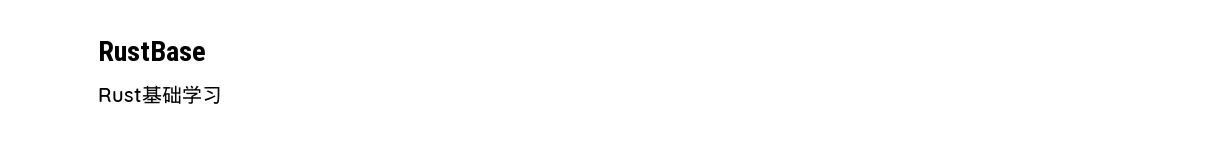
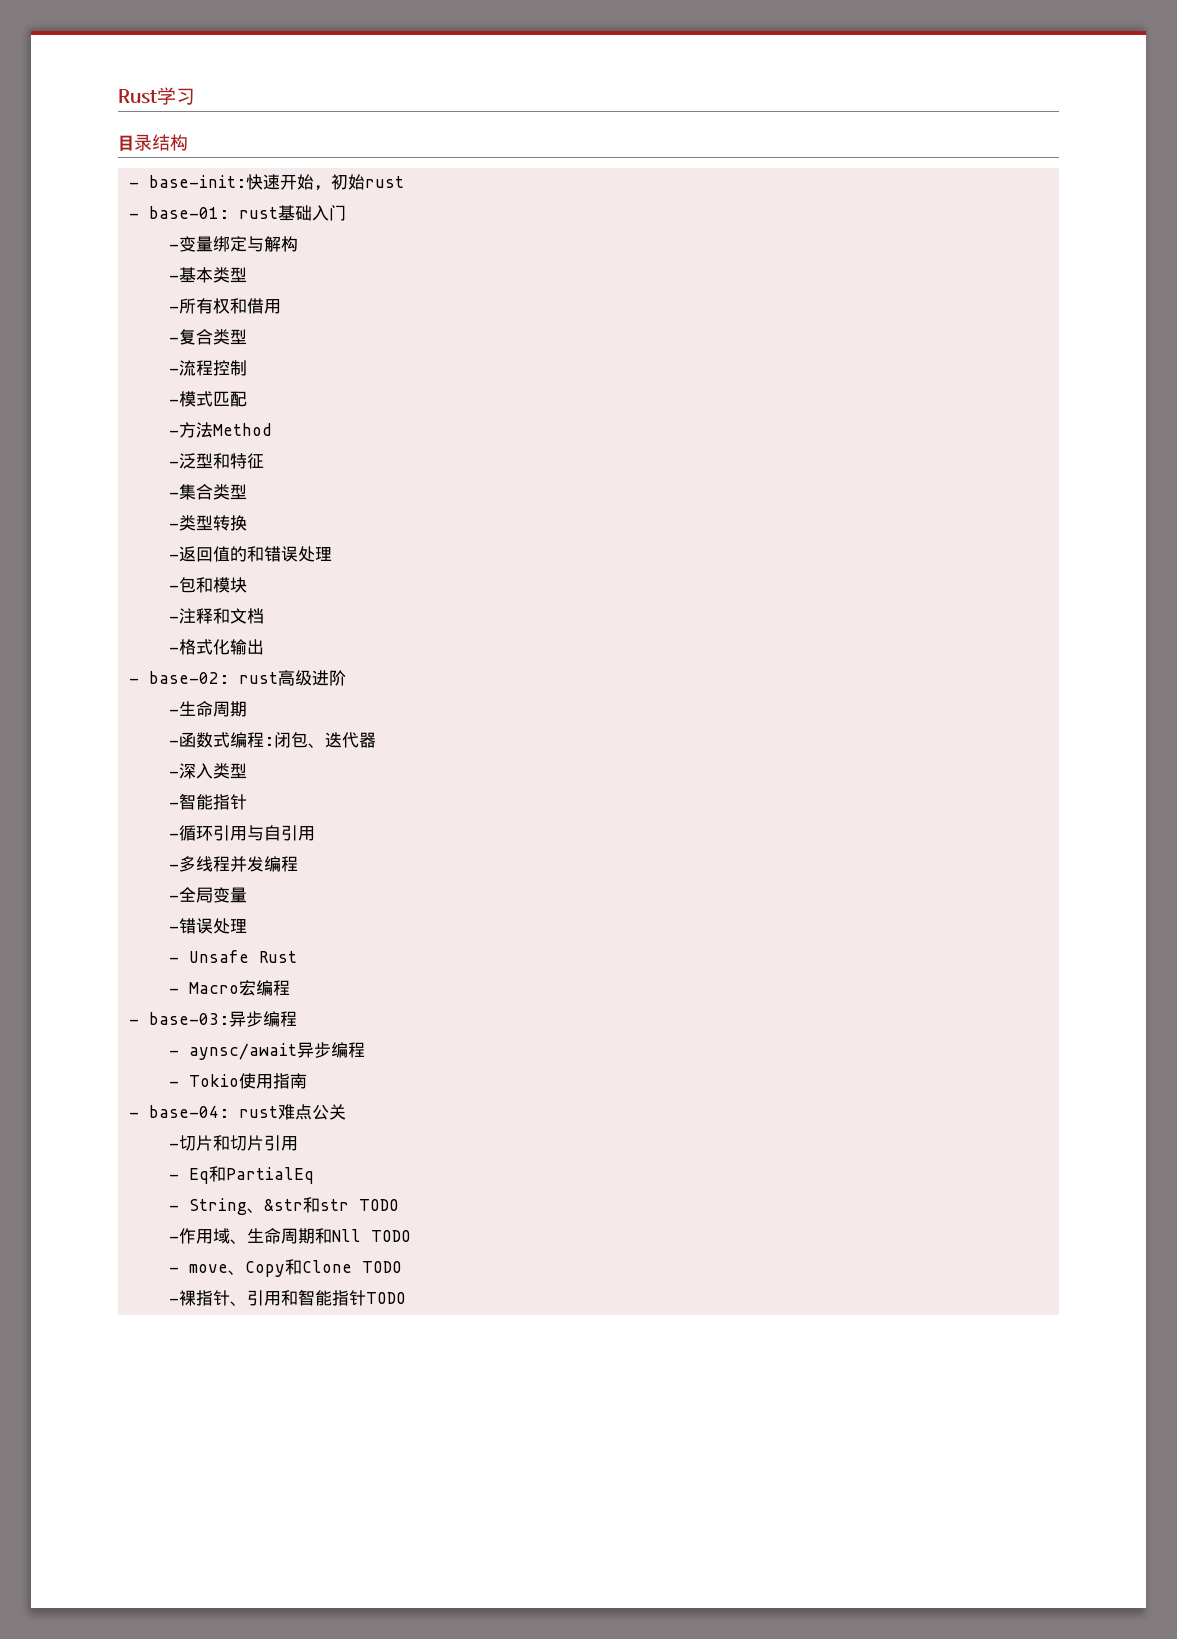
- RustBase
- Rust基础学习
+ Rust学习
+ 目录结构
+ - base-init:快速开始，初始rust
+ - base-01: rust基础入门
+ -变量绑定与解构
+ -基本类型
+ -所有权和借用
+ -复合类型
+ -流程控制
+ -模式匹配
+ -方法Method
+ -泛型和特征
+ -集合类型
+ -类型转换
+ -返回值的和错误处理
+ -包和模块
+ -注释和文档
+ -格式化输出
+ - base-02: rust高级进阶
+ -生命周期
+ -函数式编程:闭包、迭代器
+ -深入类型
+ -智能指针
+ -循环引用与自引用
+ -多线程并发编程
+ -全局变量
+ -错误处理
+ - Unsafe Rust
+ - Macro宏编程
+ - base-03:异步编程
+ - aynsc/await异步编程
+ - Tokio使用指南
+ - base-04: rust难点公关
+ -切片和切片引用
+ - Eq和PartialEq
+ - String、&str和str TODO
+ -作用域、生命周期和Nll TODO
+ - move、Copy和Clone TODO
+ -裸指针、引用和智能指针TODO

